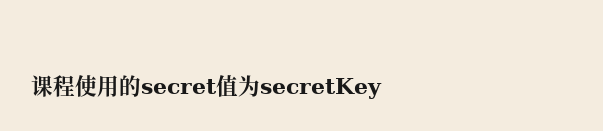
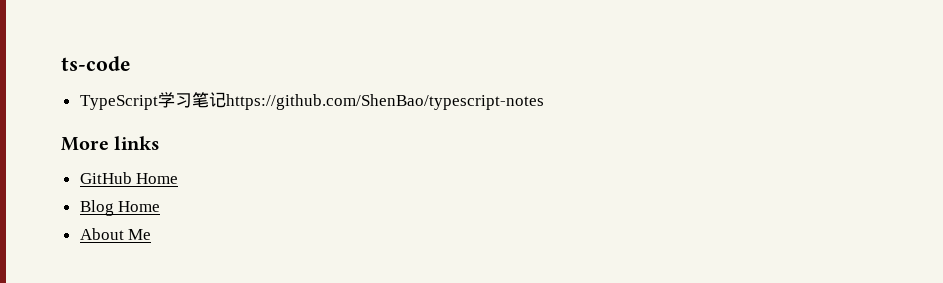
- 课程使用的secret值为secretKey
+ ts-code
+ TypeScript学习笔记https://github.com/ShenBao/typescript-notes
+ More links
+ GitHub Home
+ Blog Home
+ About Me

